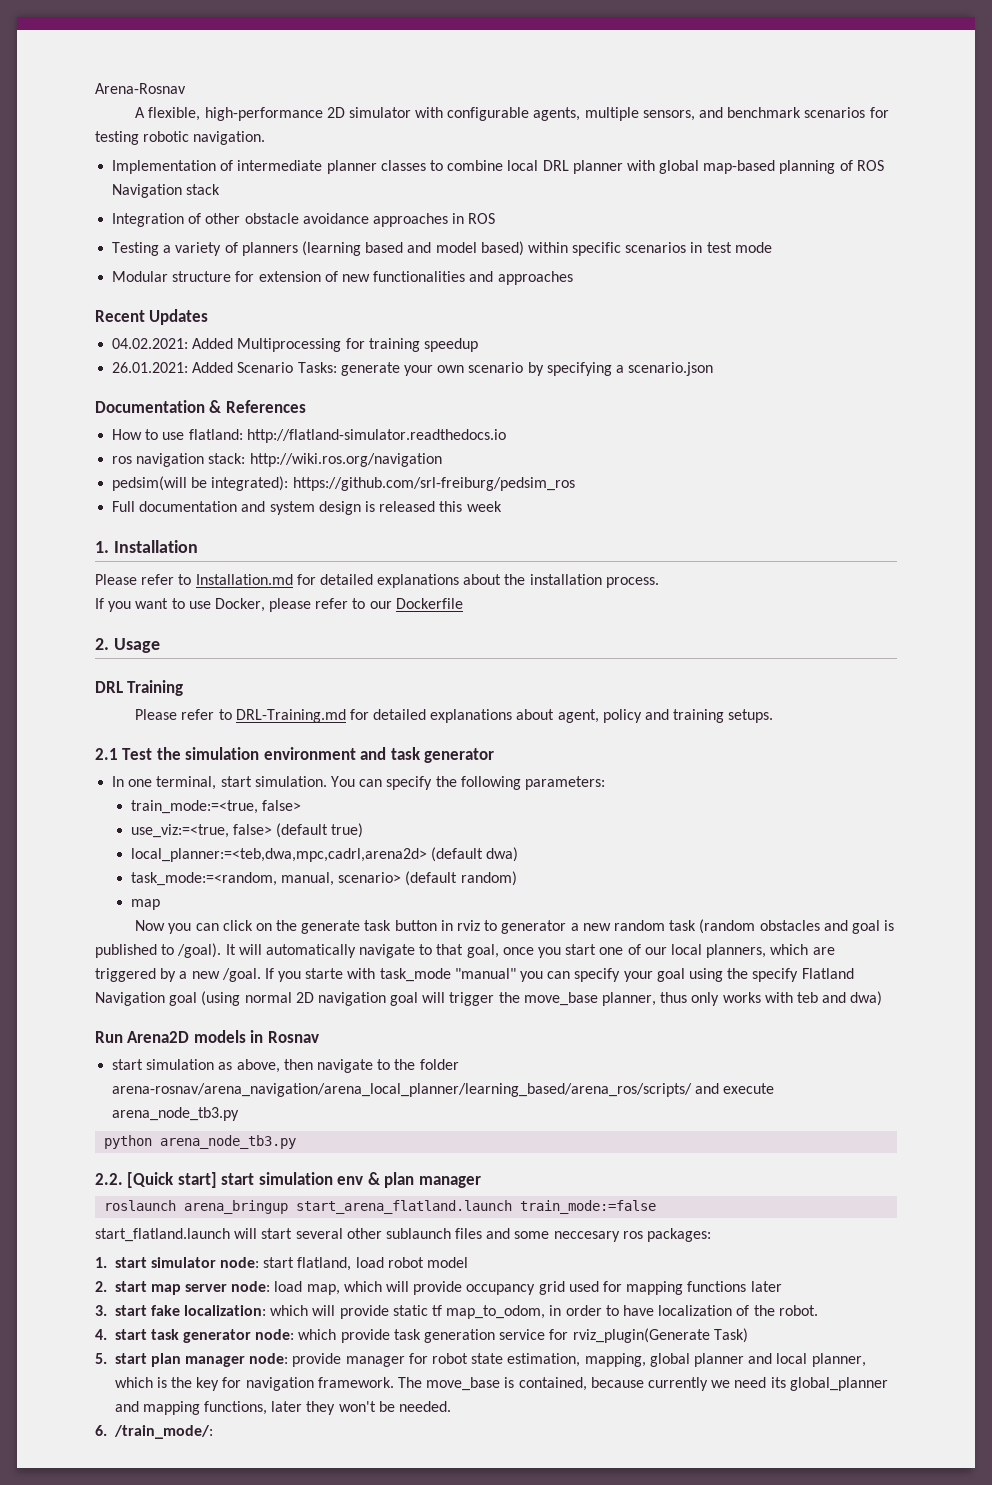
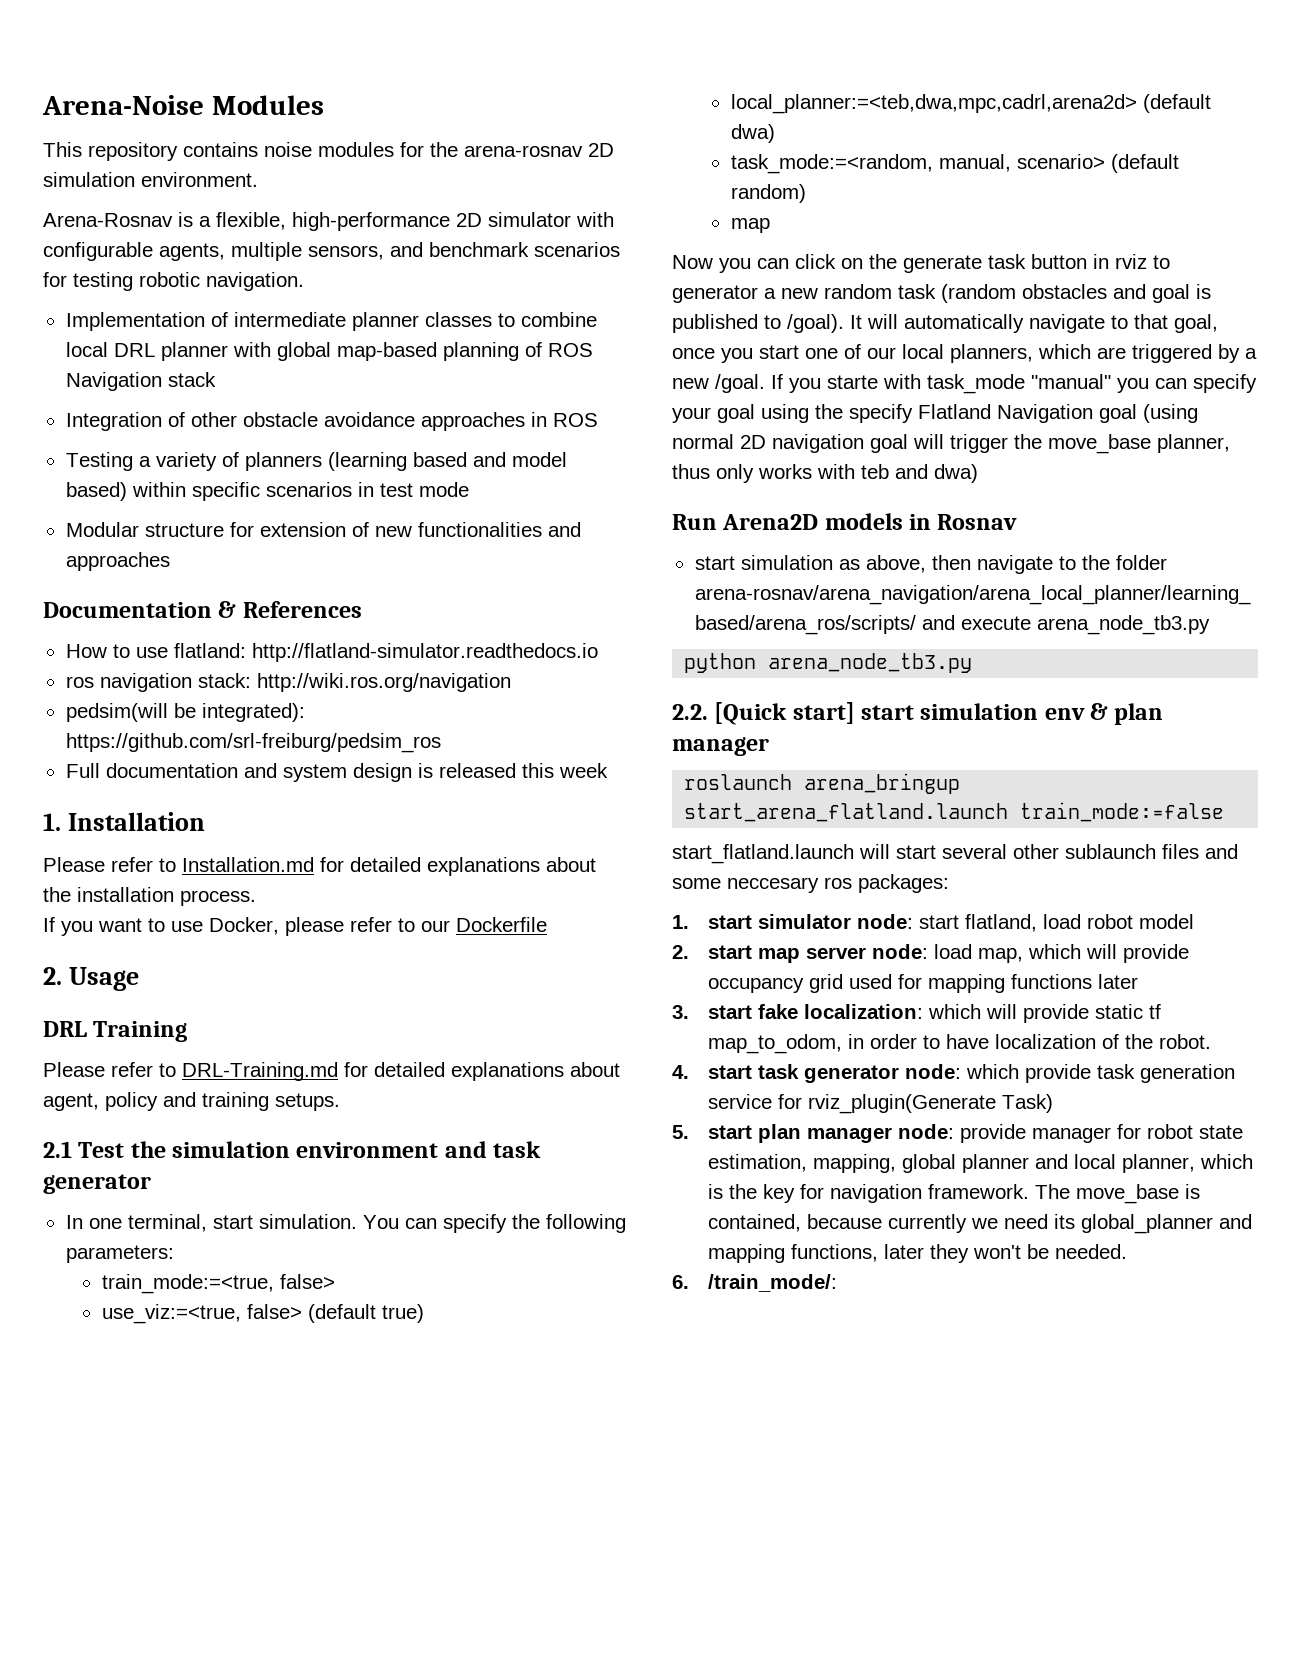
+ Arena-Noise Modules
+ This repository contains noise modules for the arena-rosnav 2D simulation environment.
- Arena-Rosnav
- A flexible, high-performance 2D simulator with configurable agents, multiple sensors, and benchmark scenarios for testing robotic navigation.
+ Arena-Rosnav is a flexible, high-performance 2D simulator with configurable agents, multiple sensors, and benchmark scenarios for testing robotic navigation.
- Recent Updates
- 04.02.2021: Added Multiprocessing for training speedup
- 26.01.2021: Added Scenario Tasks: generate your own scenario by specifying a scenario.json

